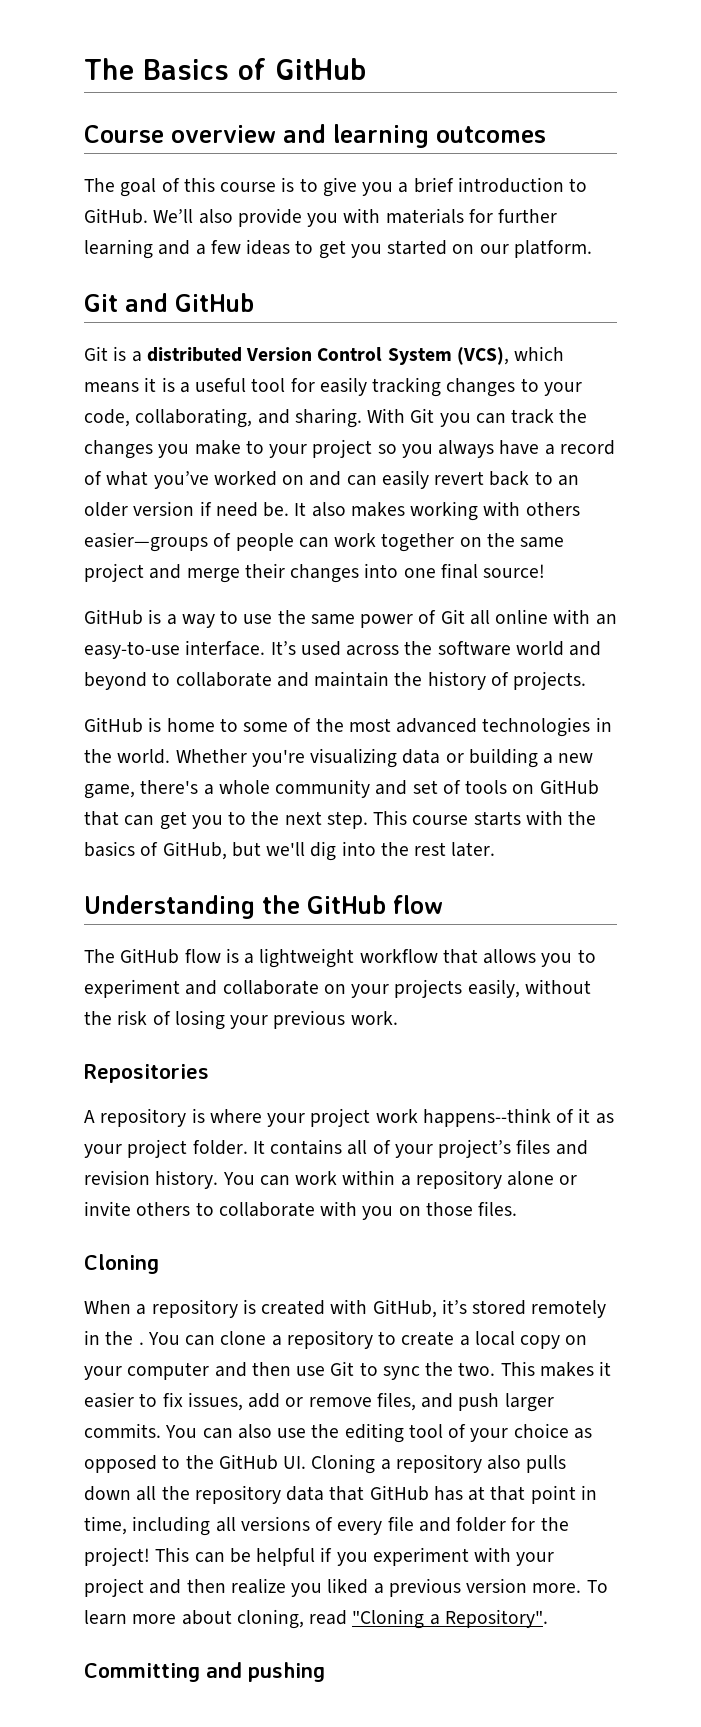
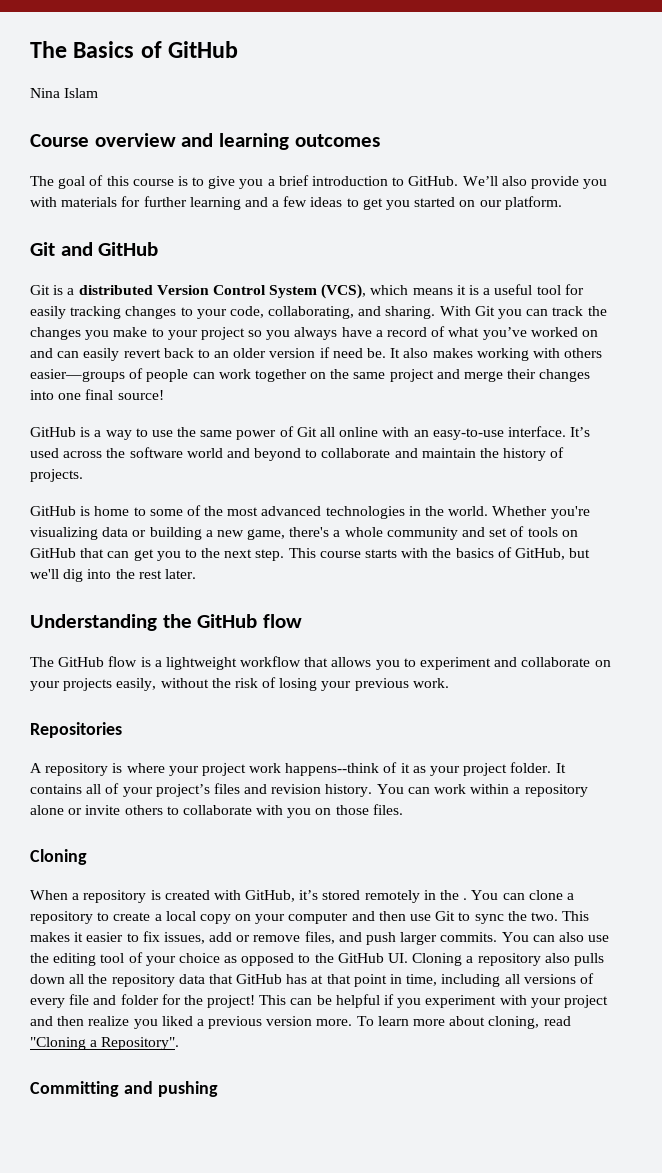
+ Nina Islam

